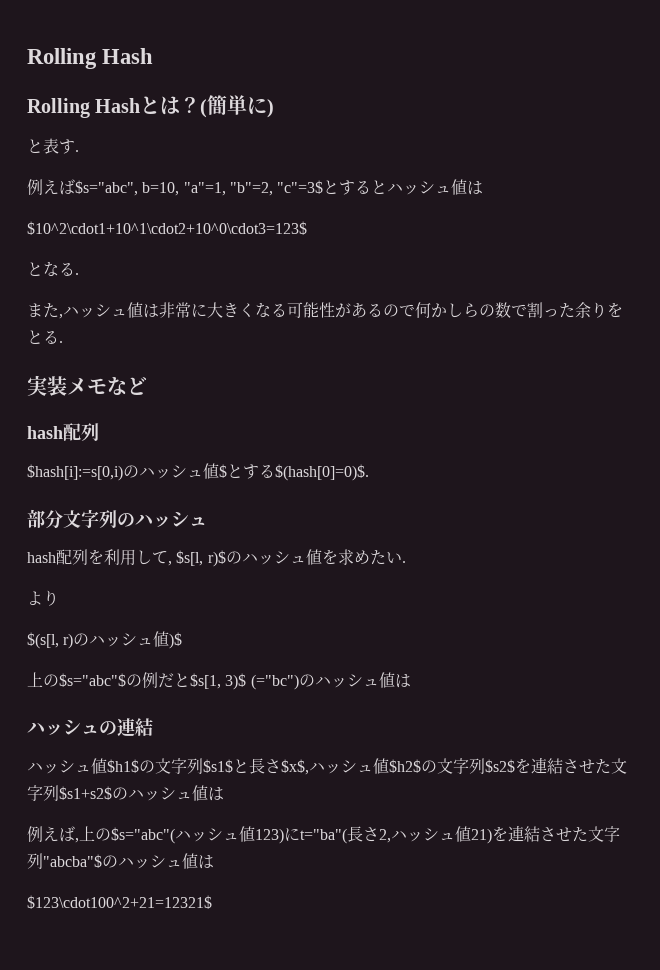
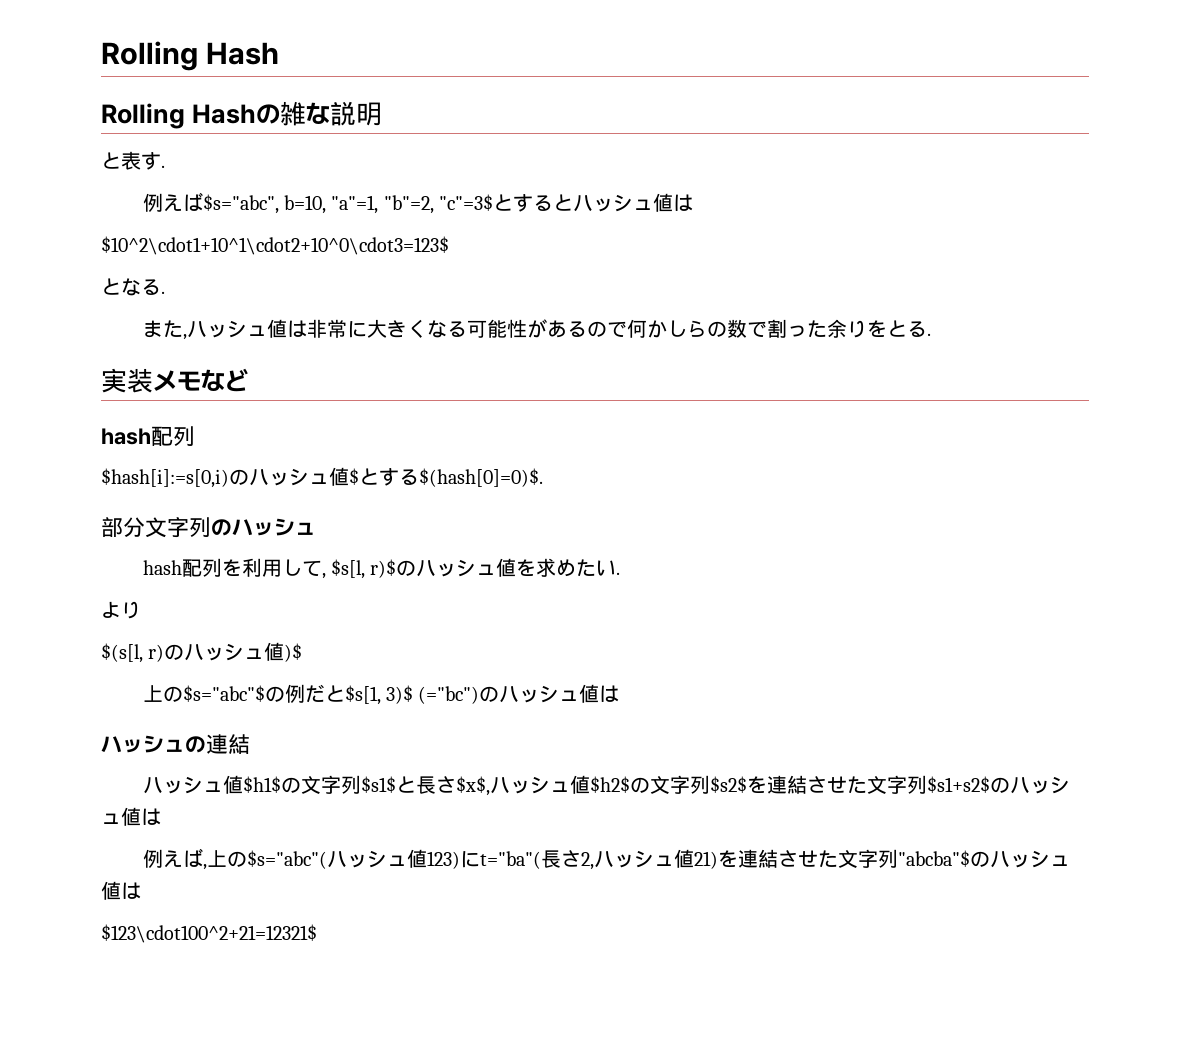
- Rolling Hashとは？(簡単に)
+ Rolling Hashの雑な説明

